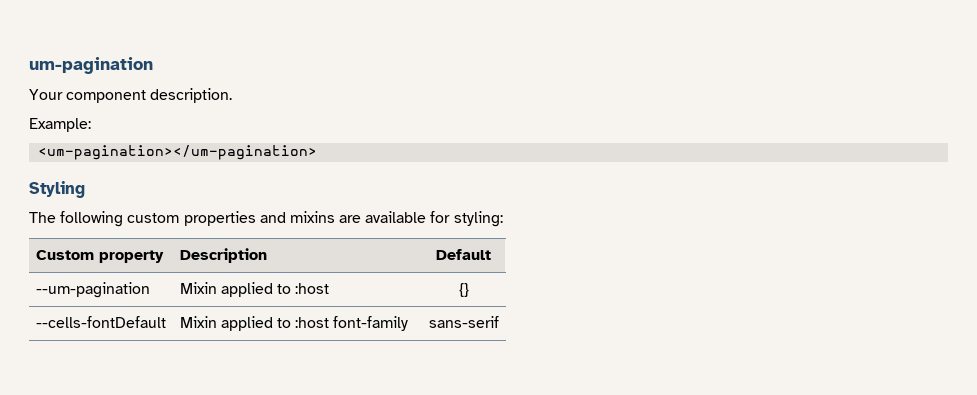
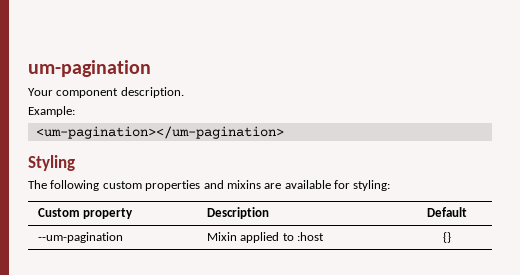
- --cells-fontDefault | Mixin applied to :host font-family | sans-serif

